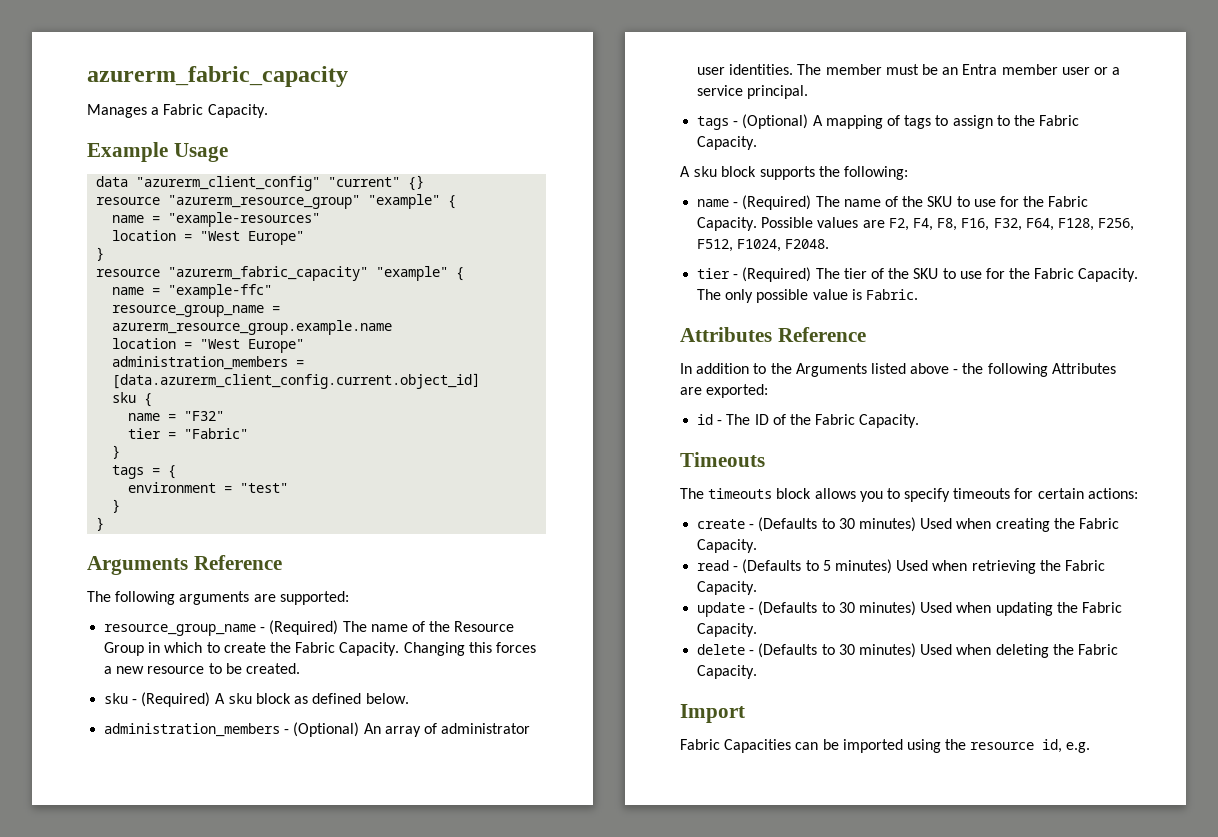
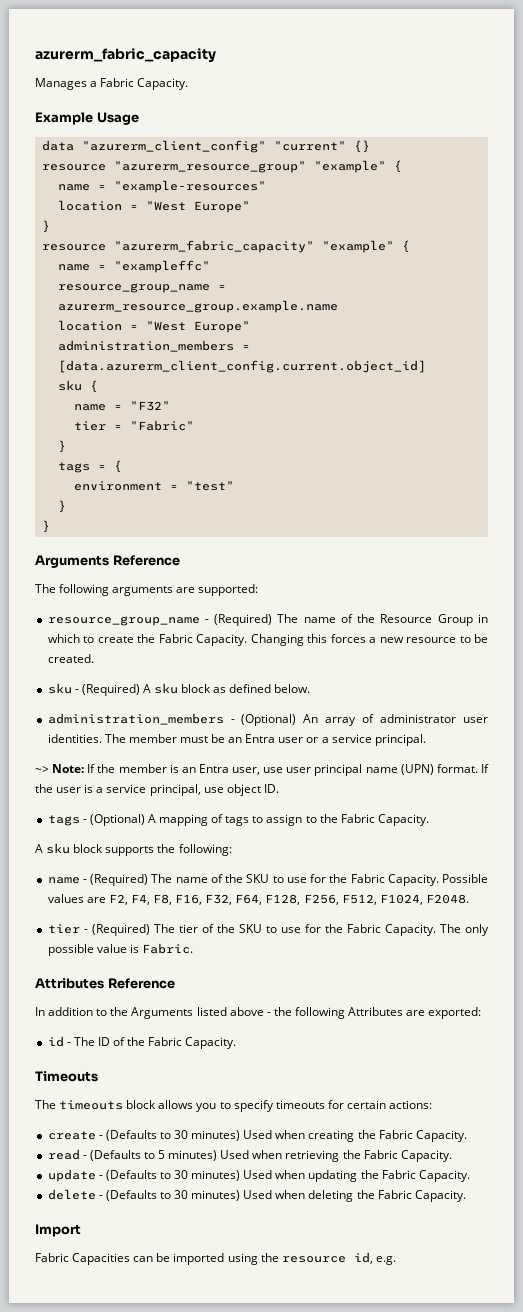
- name = "example-ffc"
+ name = "exampleffc"
- The member must be an Entra member user or a service principal.
+ The member must be an Entra user or a service principal.
+ ~> Note: If the member is an Entra user, use user principal name (UPN) format. If the user is a service principal, use object ID.

